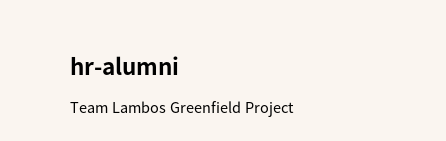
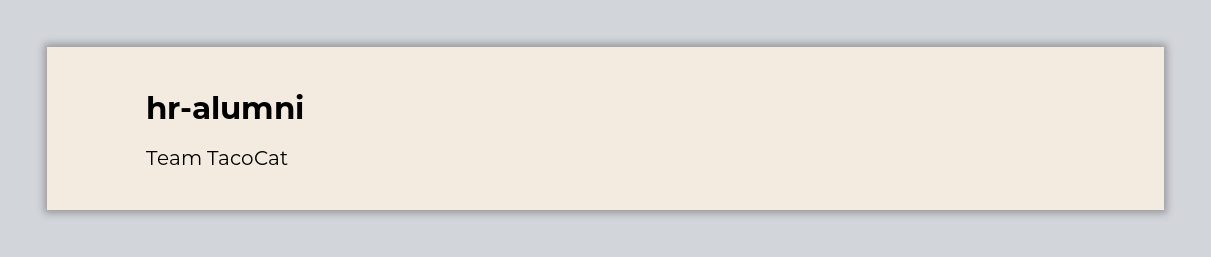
- Team Lambos Greenfield Project
+ Team TacoCat

